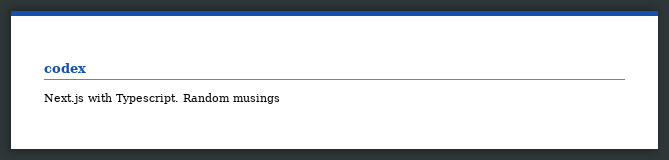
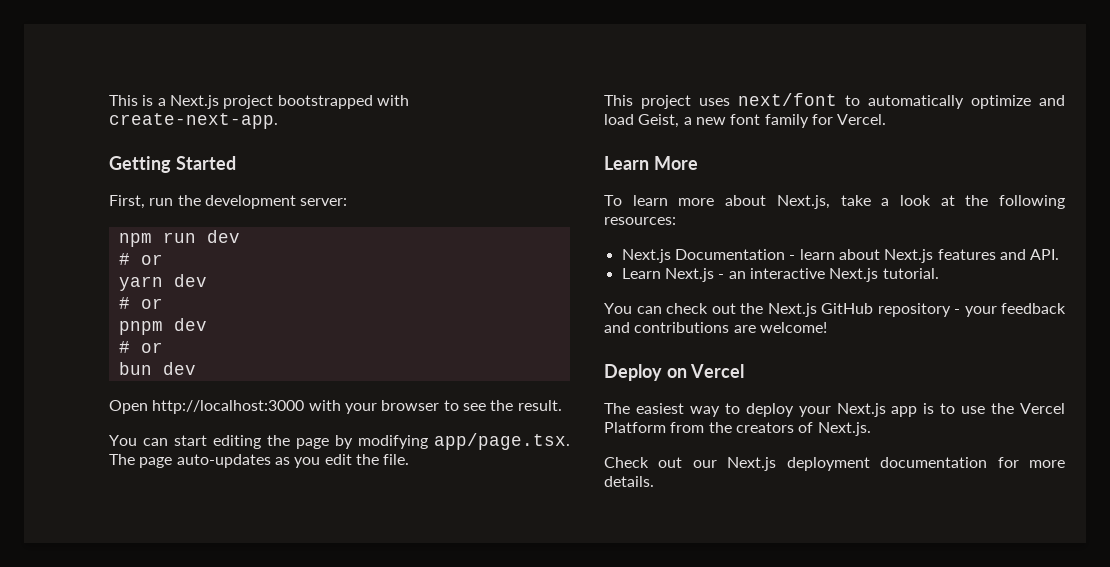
- codex
- Next.js with Typescript. Random musings
+ This is a Next.js project bootstrapped with create-next-app.
+ Getting Started
+ First, run the development server:
+ npm run dev
+ # or
+ yarn dev
+ # or
+ pnpm dev
+ # or
+ bun dev
+ Open http://localhost:3000 with your browser to see the result.
+ You can start editing the page by modifying app/page.tsx. The page auto-updates as you edit the file.
+ This project uses next/font to automatically optimize and load Geist, a new font family for Vercel.
+ Learn More
+ To learn more about Next.js, take a look at the following resources:
+ Next.js Documentation - learn about Next.js features and API.
+ Learn Next.js - an interactive Next.js tutorial.
+ You can check out the Next.js GitHub repository - your feedback and contributions are welcome!
+ Deploy on Vercel
+ The easiest way to deploy your Next.js app is to use the Vercel Platform from the creators of Next.js.
+ Check out our Next.js deployment documentation for more details.

